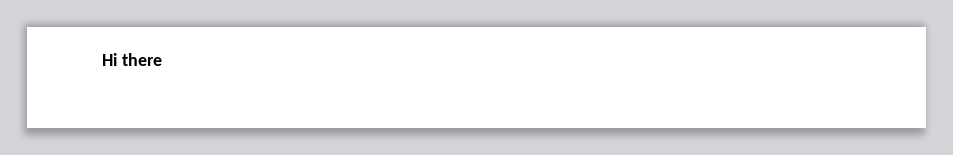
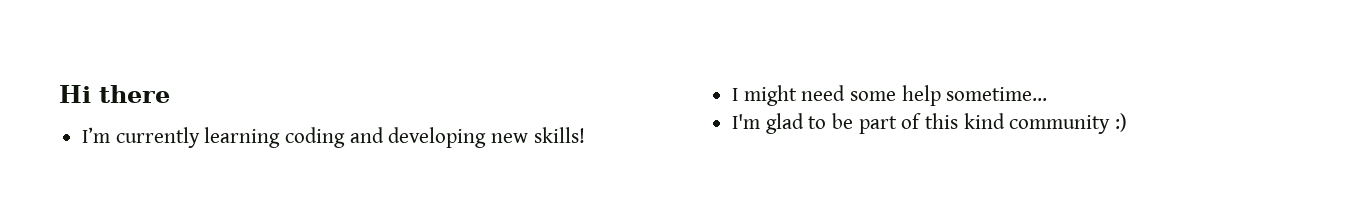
+ I’m currently learning coding and developing new skills!
+ I might need some help sometime...
+ I'm glad to be part of this kind community :)

